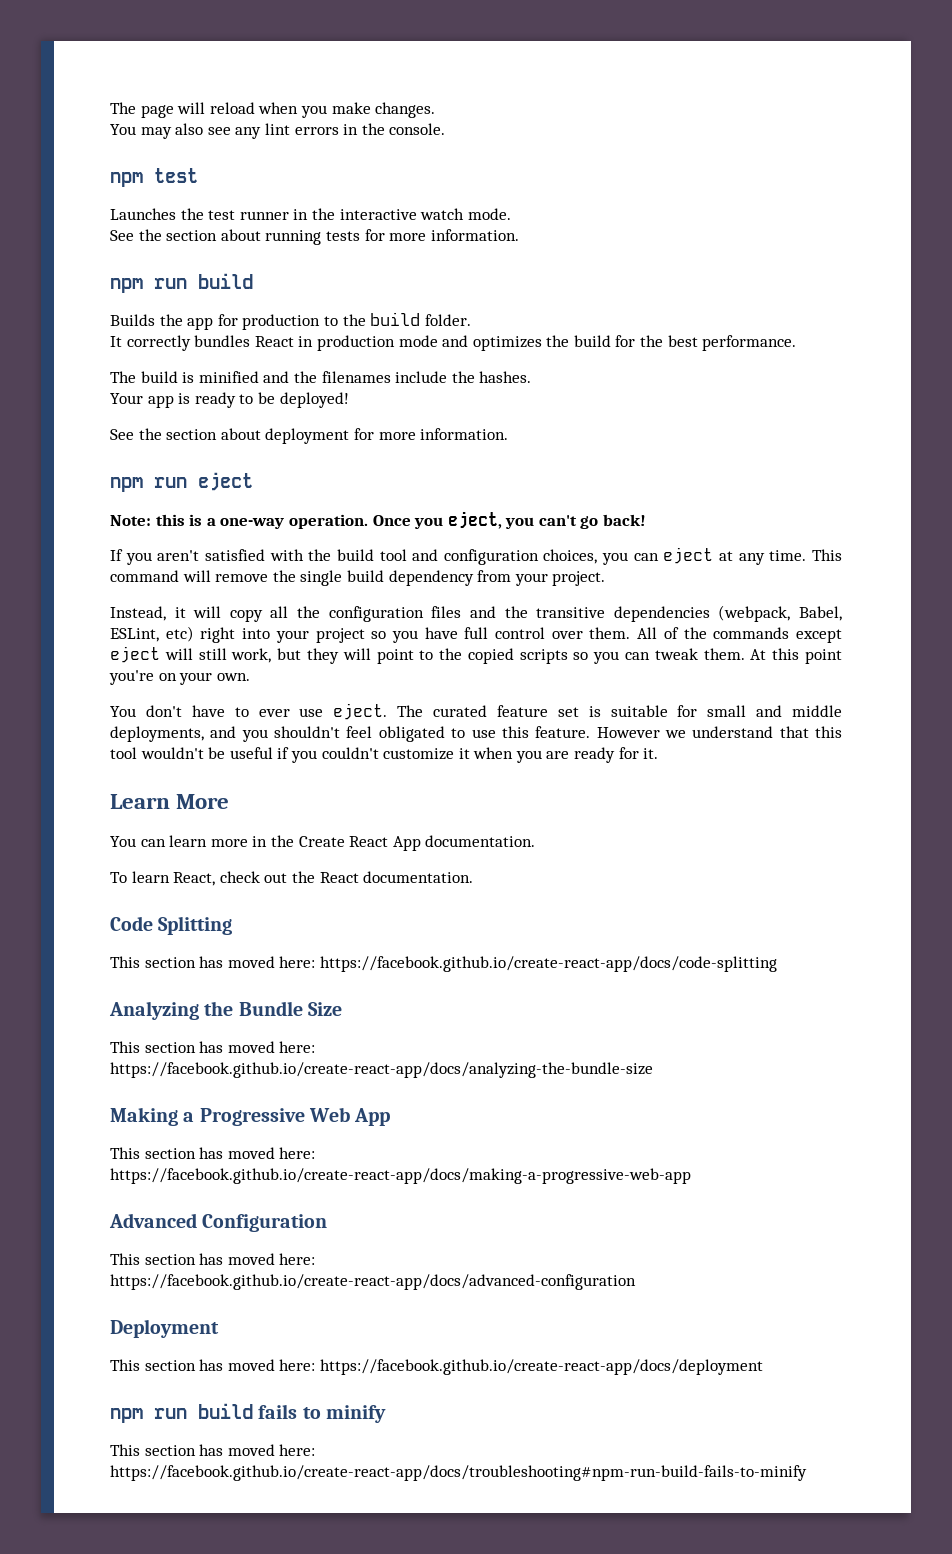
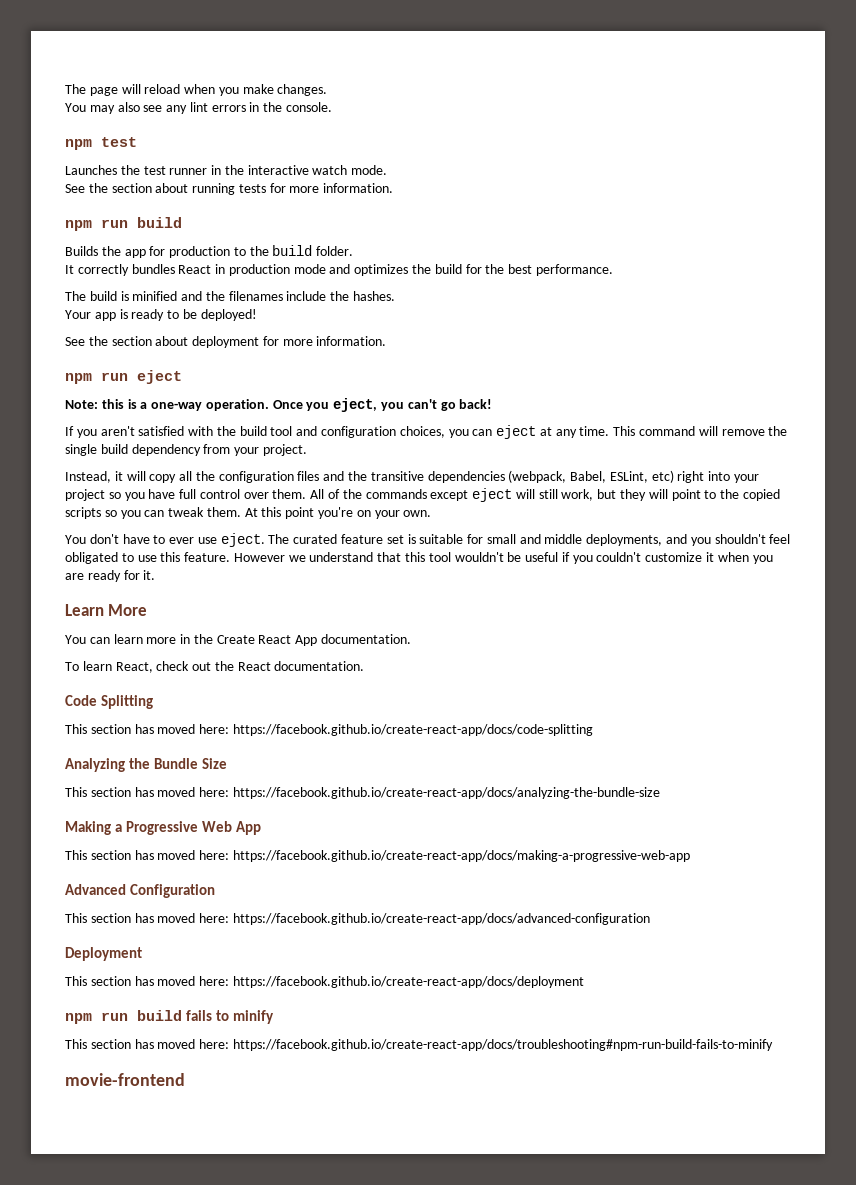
+ movie-frontend

